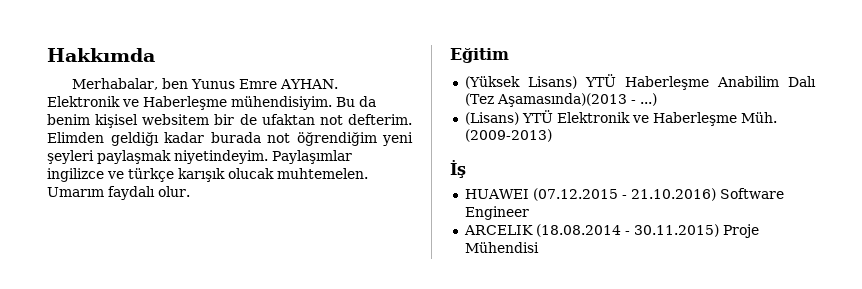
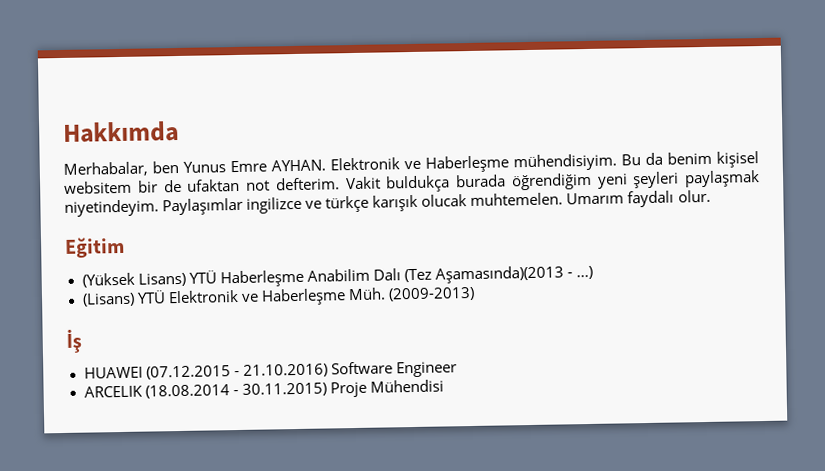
- Elimden geldiğı kadar burada not öğrendiğim yeni şeyleri paylaşmak niyetindeyim.
+ Vakit buldukça burada öğrendiğim yeni şeyleri paylaşmak niyetindeyim.

